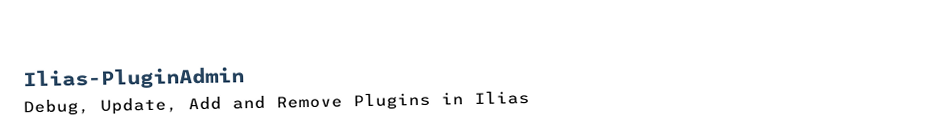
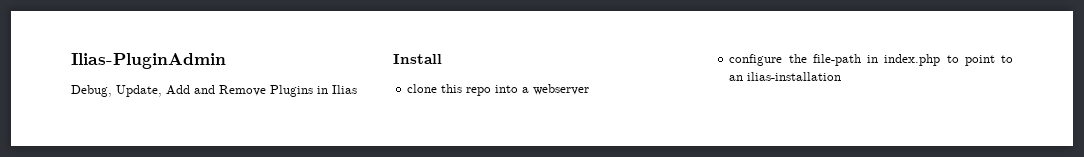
+ Install
+ clone this repo into a webserver
+ configure the file-path in index.php to point to an ilias-installation

